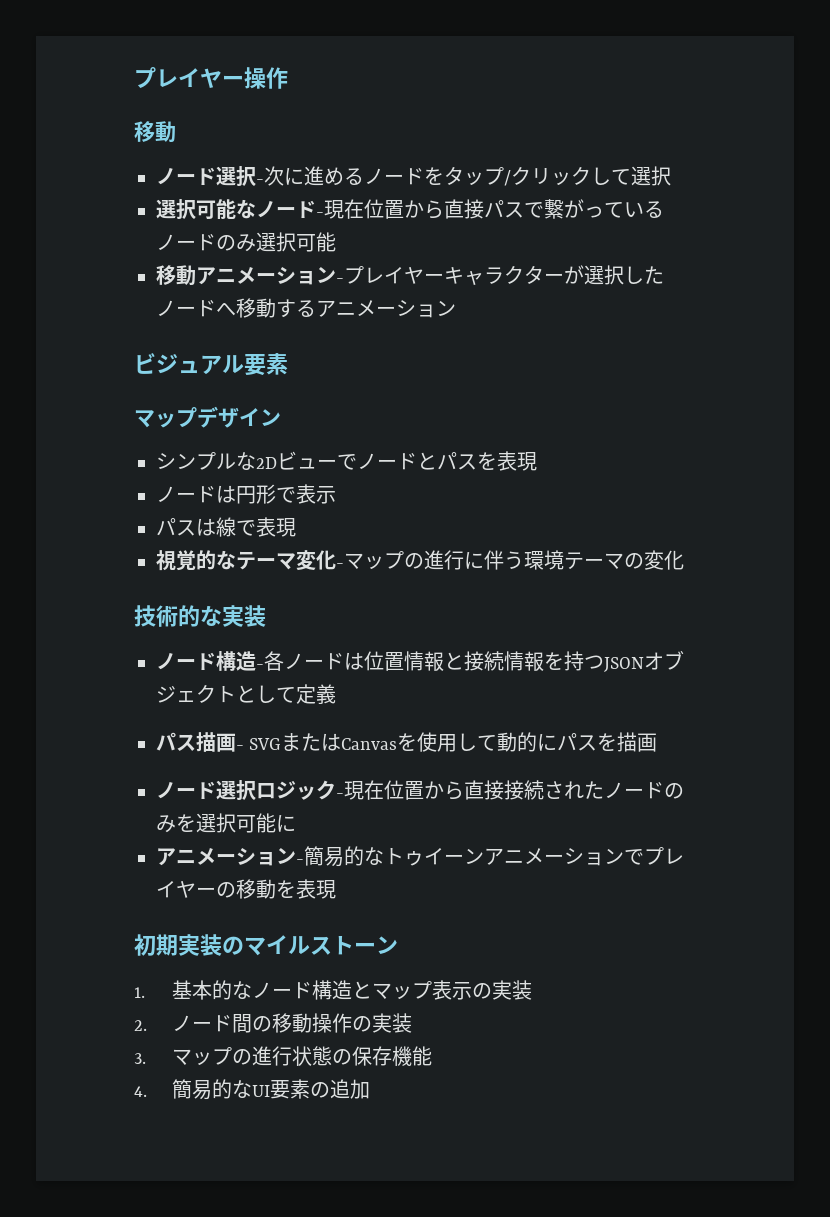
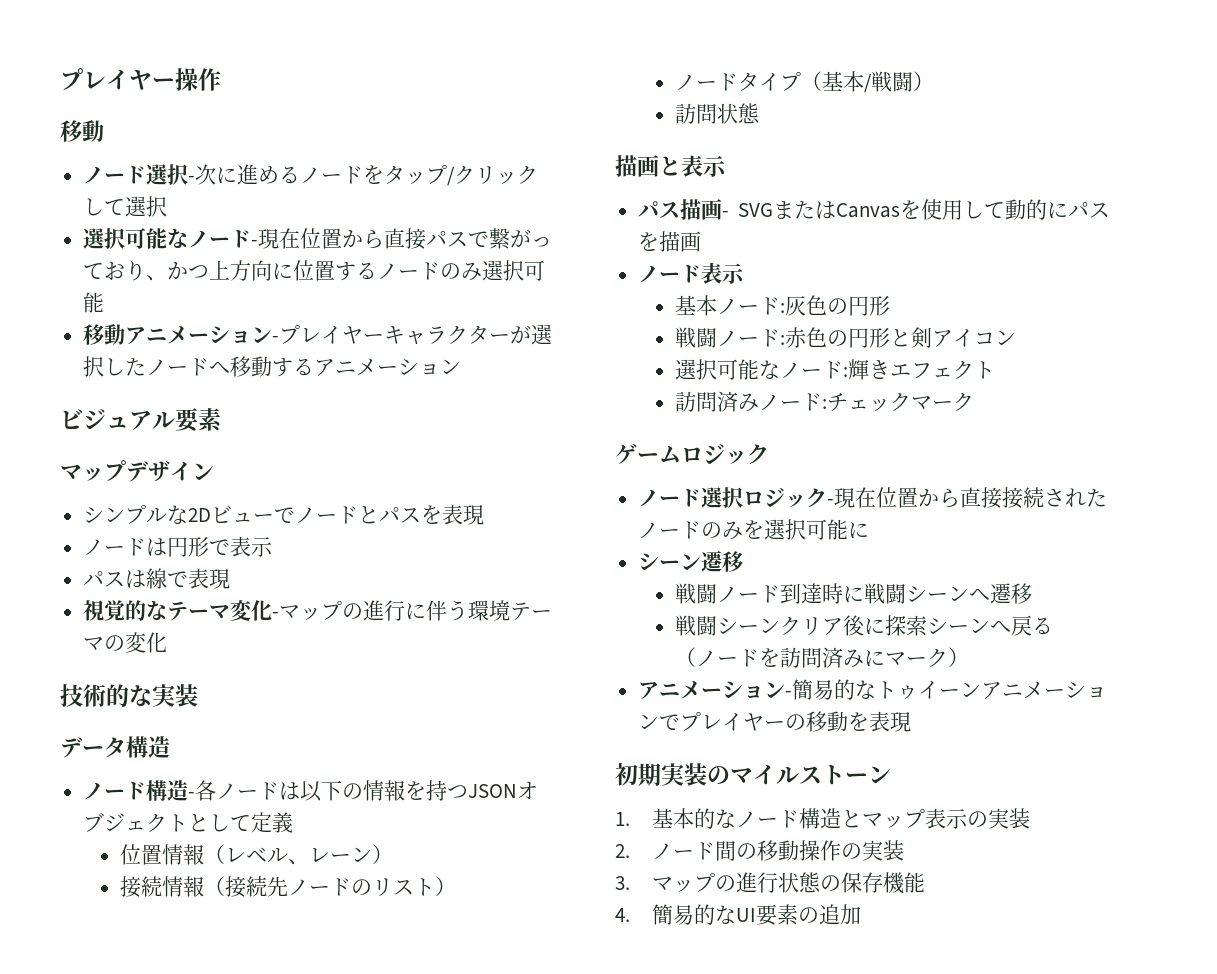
- 選択可能なノード-現在位置から直接パスで繋がっているノードのみ選択可能
+ 選択可能なノード-現在位置から直接パスで繋がっており、かつ上方向に位置するノードのみ選択可能
+ データ構造
- ノード構造-各ノードは位置情報と接続情報を持つJSONオブジェクトとして定義
+ ノード構造-各ノードは以下の情報を持つJSONオブジェクトとして定義
+ 位置情報（レベル、レーン）
+ 接続情報（接続先ノードのリスト）
+ ノードタイプ（基本/戦闘）
+ 訪問状態
+ 描画と表示
+ ノード表示
+ 基本ノード:灰色の円形
+ 戦闘ノード:赤色の円形と剣アイコン
+ 選択可能なノード:輝きエフェクト
+ 訪問済みノード:チェックマーク
+ ゲームロジック
+ シーン遷移
+ 戦闘ノード到達時に戦闘シーンへ遷移
+ 戦闘シーンクリア後に探索シーンへ戻る（ノードを訪問済みにマーク）

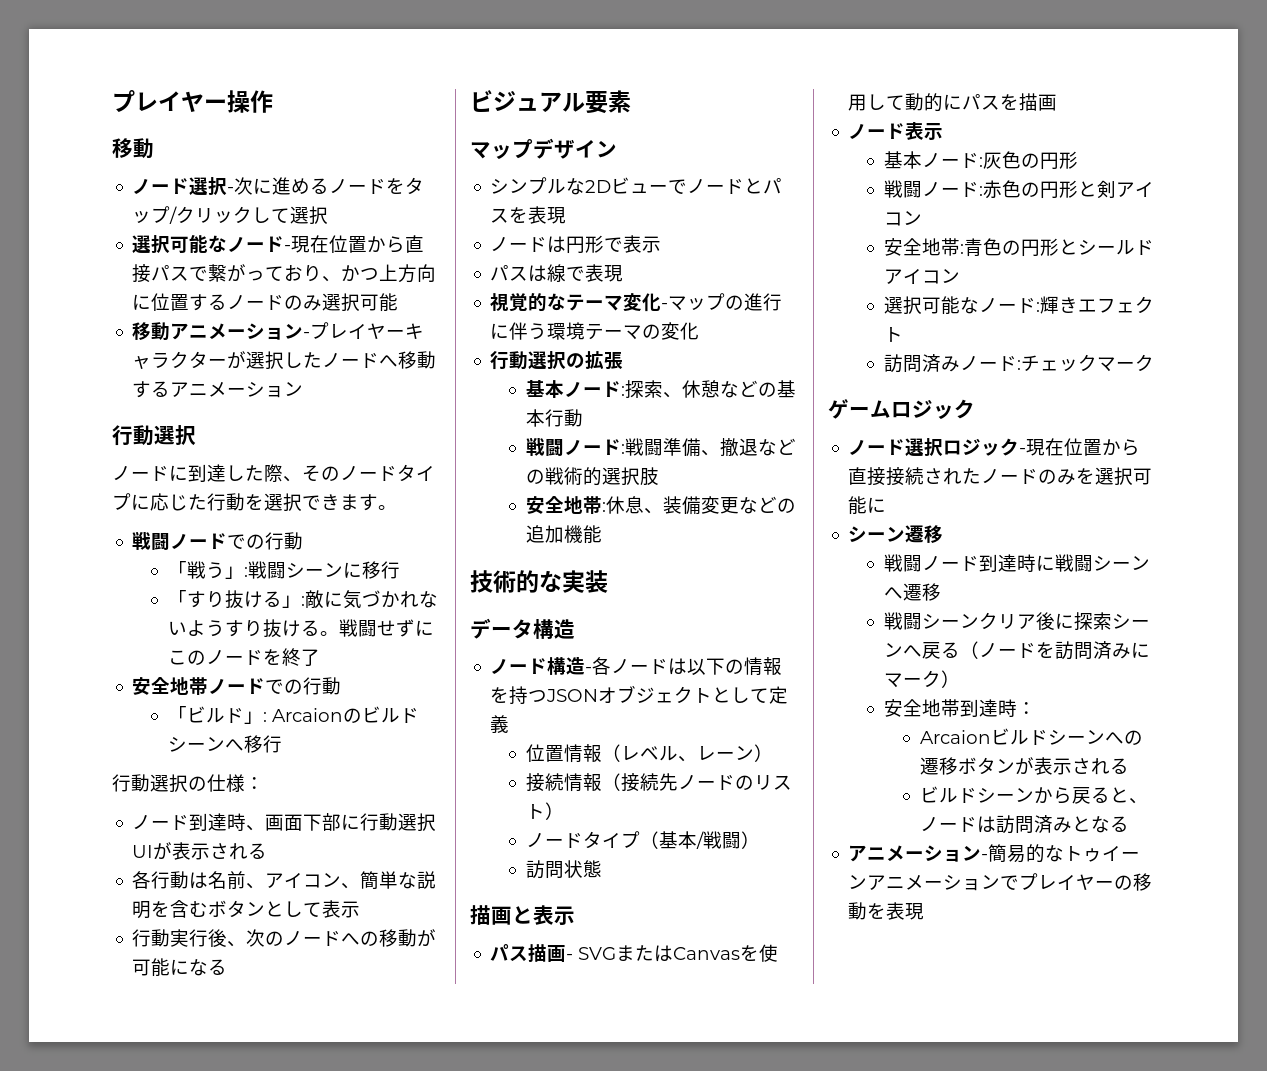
  移動アニメーション-プレイヤーキャラクターが選択したノードへ移動するアニメーション
+ 行動選択
+ ノードに到達した際、そのノードタイプに応じた行動を選択できます。
+ 戦闘ノードでの行動
+ 「戦う」:戦闘シーンに移行
+ 「すり抜ける」:敵に気づかれないようすり抜ける。戦闘せずにこのノードを終了
+ 安全地帯ノードでの行動
+ 「ビルド」: Arcaionのビルドシーンへ移行
+ 行動選択の仕様：
+ ノード到達時、画面下部に行動選択UIが表示される
+ 各行動は名前、アイコン、簡単な説明を含むボタンとして表示
+ 行動実行後、次のノードへの移動が可能になる
+ 行動選択の拡張
+ 基本ノード:探索、休憩などの基本行動
+ 戦闘ノード:戦闘準備、撤退などの戦術的選択肢
+ 安全地帯:休息、装備変更などの追加機能
+ 安全地帯:青色の円形とシールドアイコン
+ 安全地帯到達時：
+ Arcaionビルドシーンへの遷移ボタンが表示される
+ ビルドシーンから戻ると、ノードは訪問済みとなる
- 初期実装のマイルストーン
- 1.基本的なノード構造とマップ表示の実装
- 2.ノード間の移動操作の実装
- 3.マップの進行状態の保存機能
- 4.簡易的なUI要素の追加

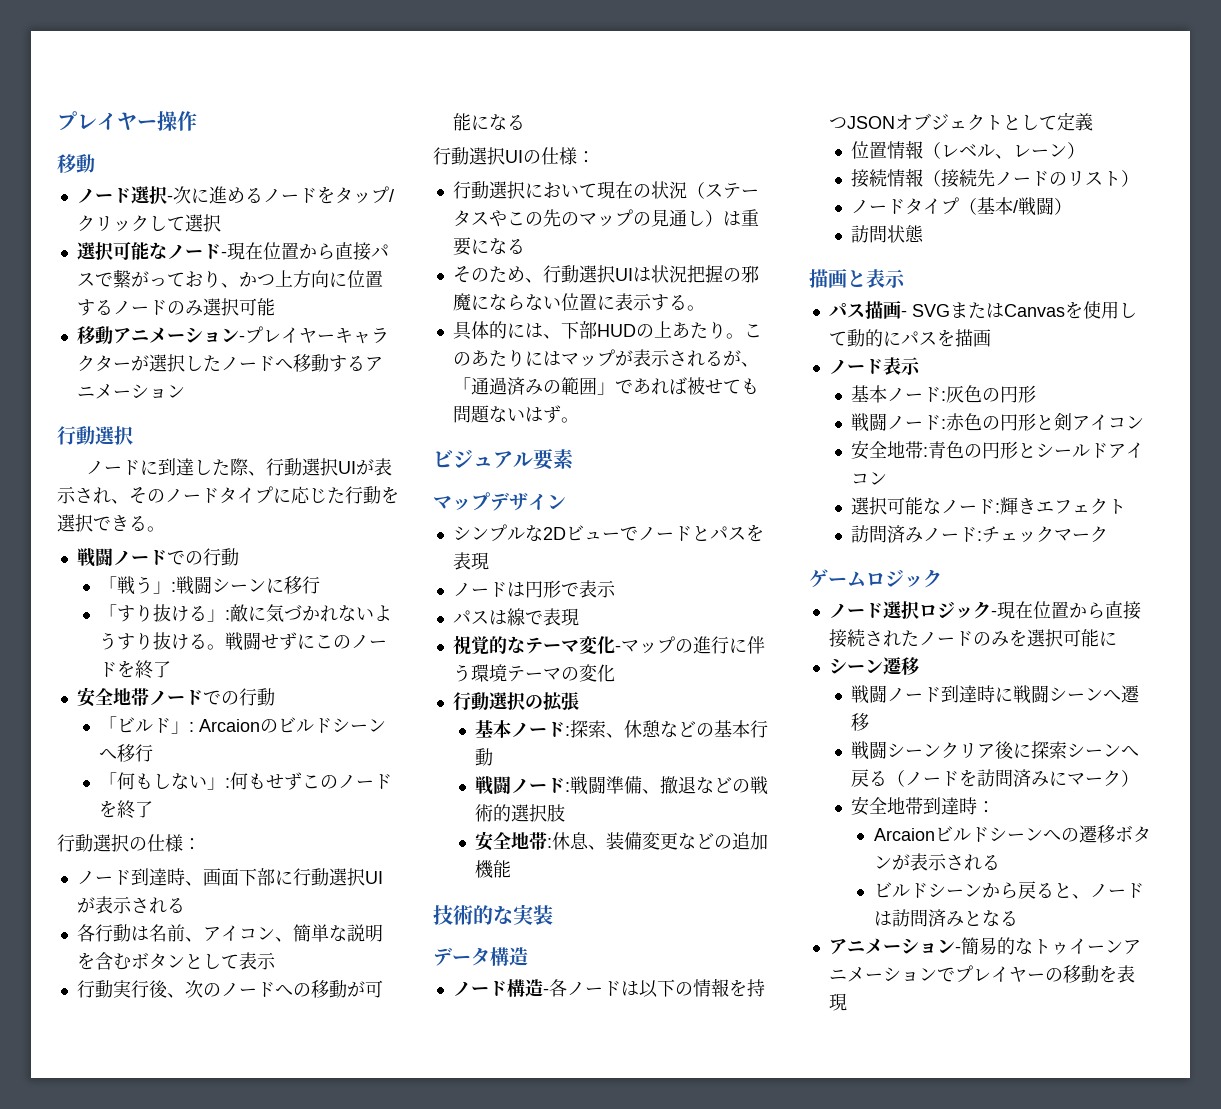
- ノードに到達した際、そのノードタイプに応じた行動を選択できます。
+ ノードに到達した際、行動選択UIが表示され、そのノードタイプに応じた行動を選択できる。
+ 「何もしない」:何もせずこのノードを終了
+ 行動選択UIの仕様：
+ 行動選択において現在の状況（ステータスやこの先のマップの見通し）は重要になる
+ そのため、行動選択UIは状況把握の邪魔にならない位置に表示する。
+ 具体的には、下部HUDの上あたり。このあたりにはマップが表示されるが、「通過済みの範囲」であれば被せても問題ないはず。

